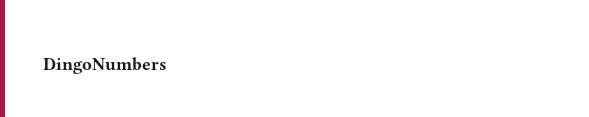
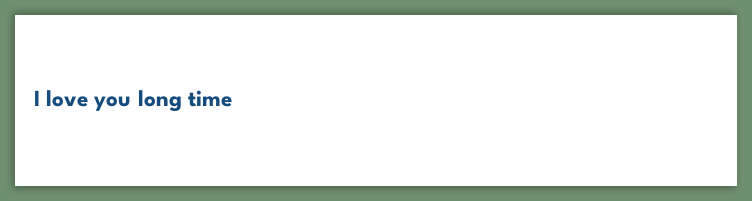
- DingoNumbers
+ I love you long time

